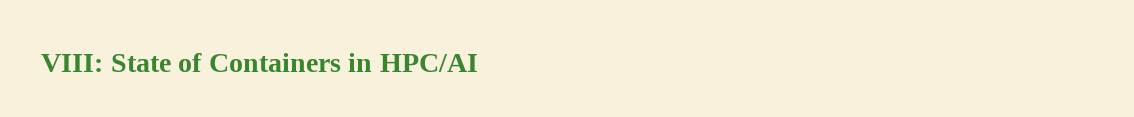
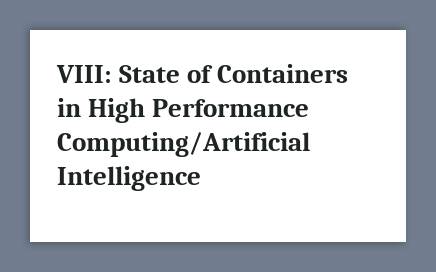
- VIII: State of Containers in HPC/AI
+ VIII: State of Containers in High Performance Computing/Artificial Intelligence

